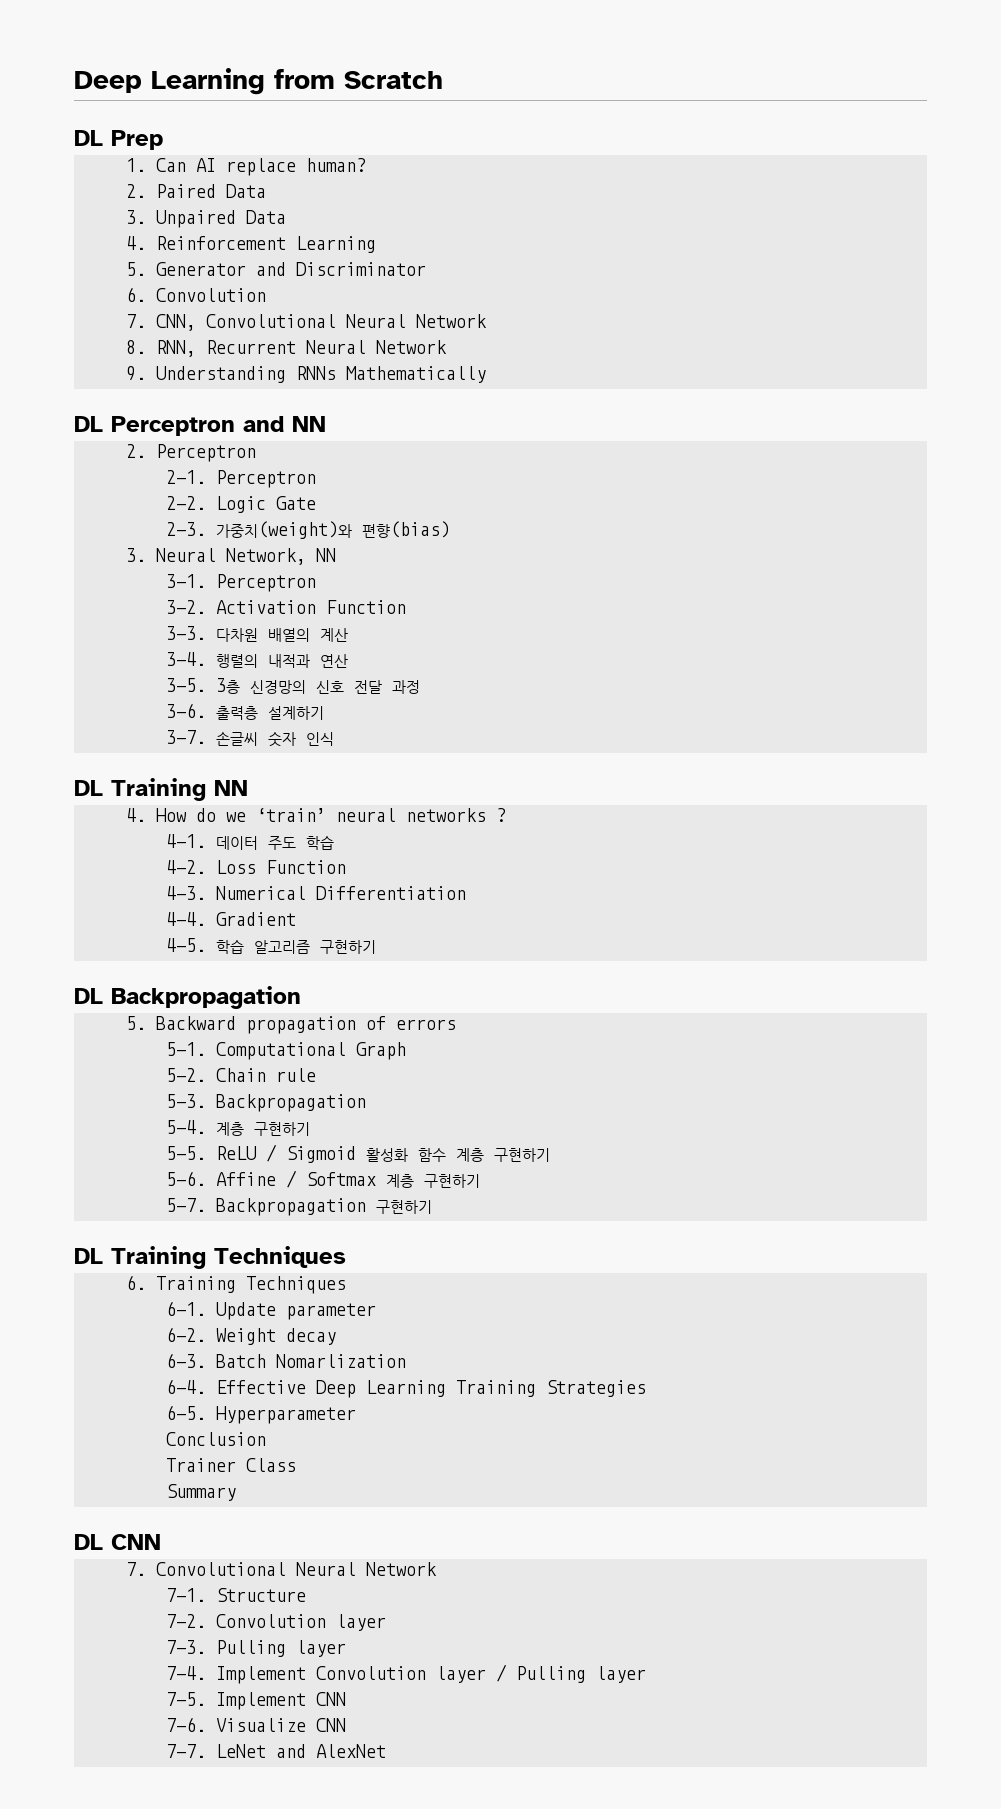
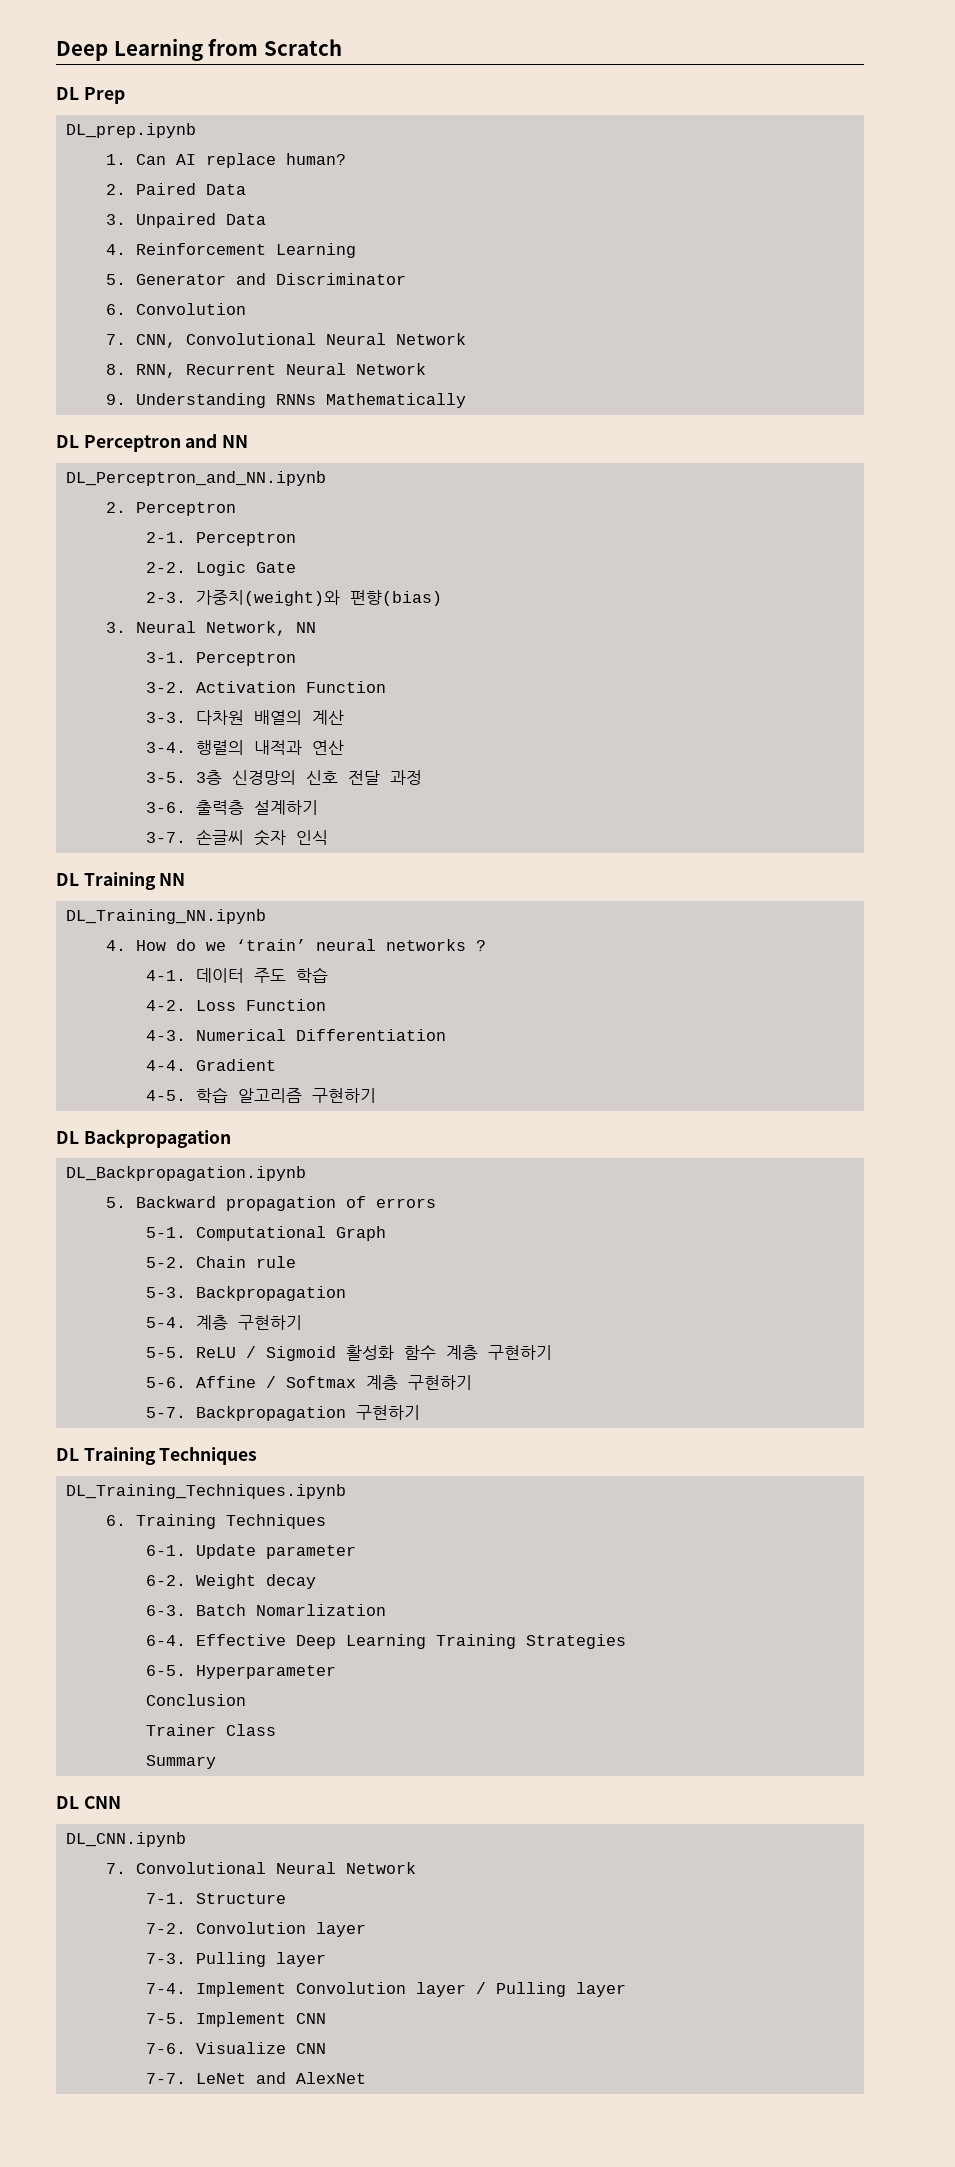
+ DL_prep.ipynb
+ DL_Perceptron_and_NN.ipynb
+ DL_Training_NN.ipynb
+ DL_Backpropagation.ipynb
+ DL_Training_Techniques.ipynb
+ DL_CNN.ipynb

